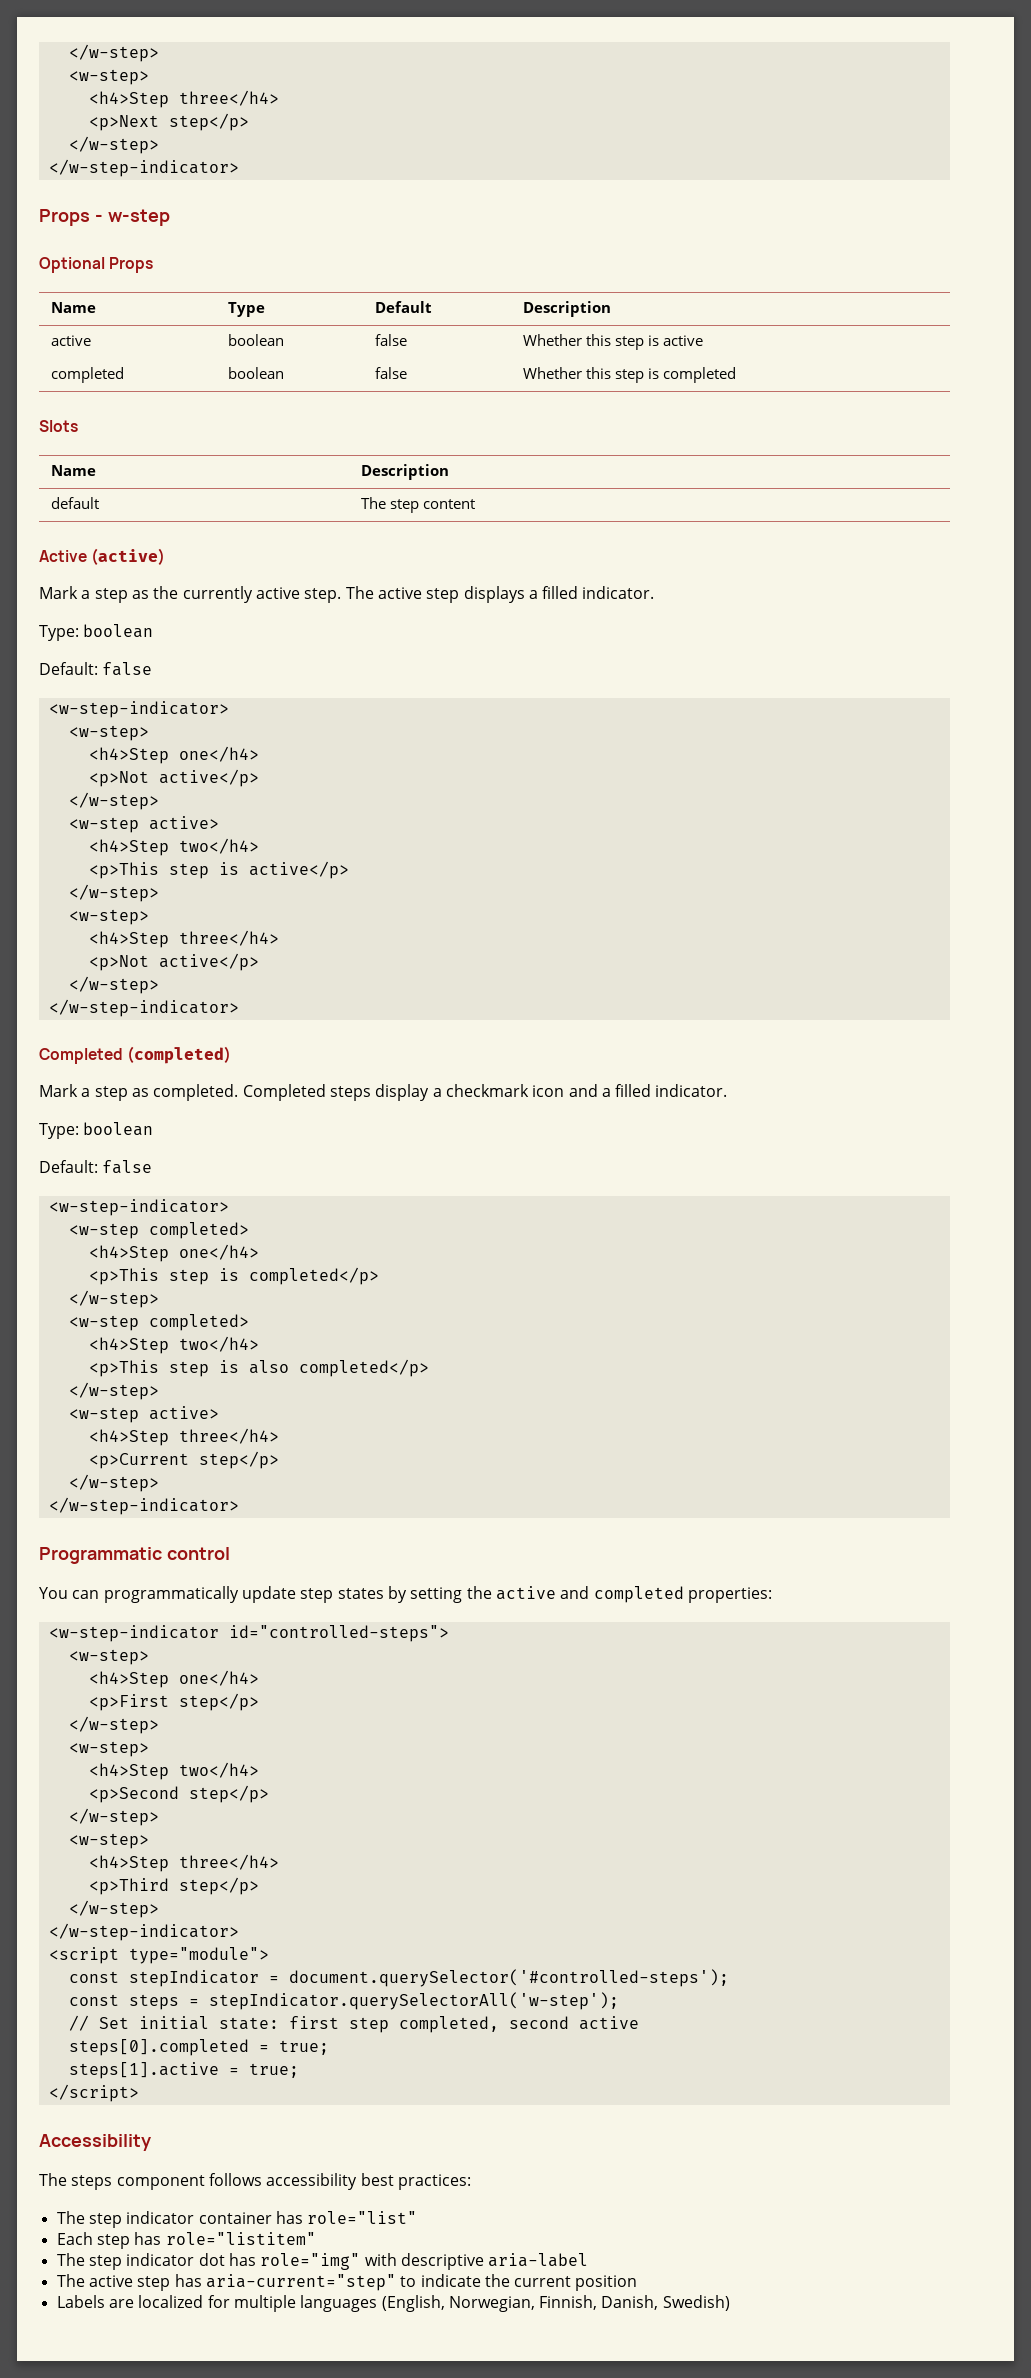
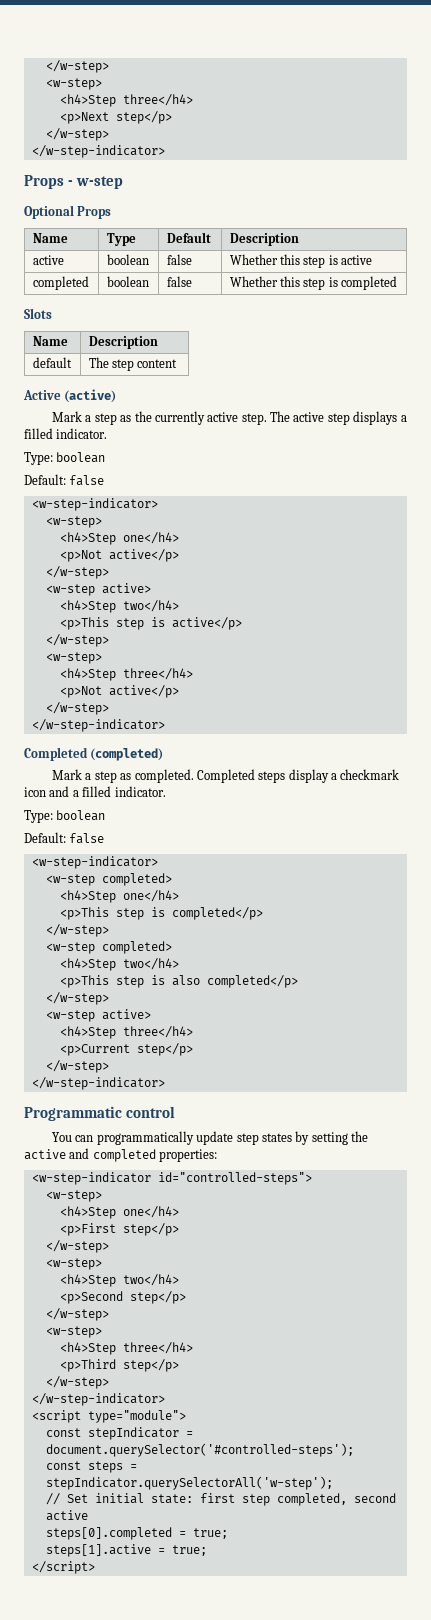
- Accessibility
- The steps component follows accessibility best practices:
- The step indicator container has role="list"
- Each step has role="listitem"
- The step indicator dot has role="img" with descriptive aria-label
- The active step has aria-current="step" to indicate the current position
- Labels are localized for multiple languages (English, Norwegian, Finnish, Danish, Swedish)

